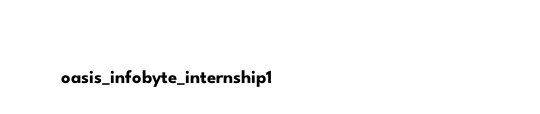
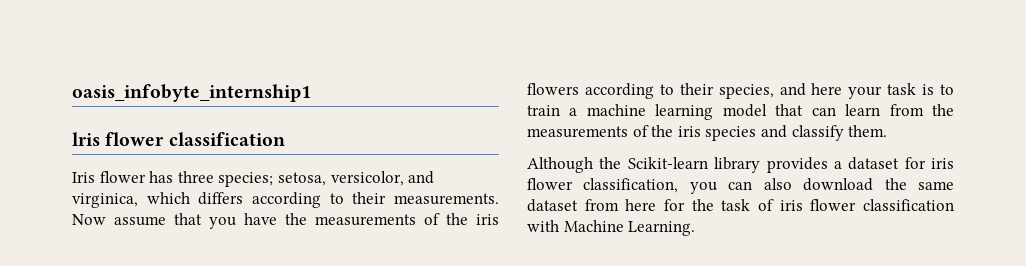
+ lris flower classification
+ Iris flower has three species; setosa, versicolor, and virginica, which differs according to their measurements. Now assume that you have the measurements of the iris flowers according to their species, and here your task is to train a machine learning model that can learn from the measurements of the iris species and classify them.
+ Although the Scikit-learn library provides a dataset for iris flower classification, you can also download the same dataset from here for the task of iris flower classification with Machine Learning.

